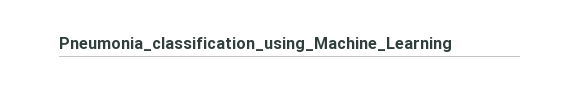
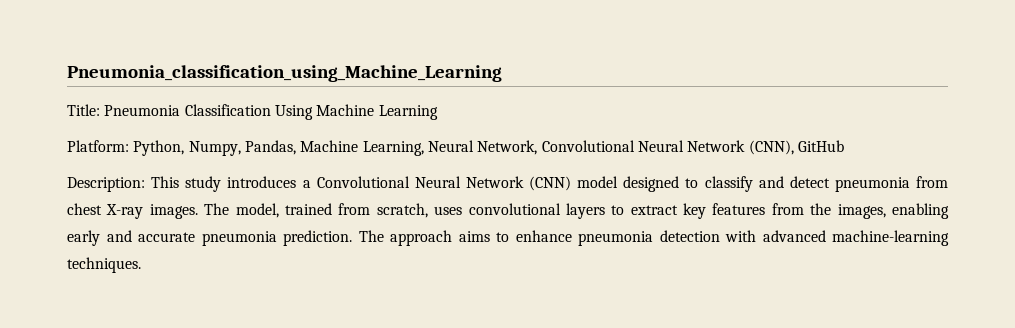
+ Title: Pneumonia Classification Using Machine Learning
+ Platform: Python, Numpy, Pandas, Machine Learning, Neural Network, Convolutional Neural Network (CNN), GitHub
+ Description: This study introduces a Convolutional Neural Network (CNN) model designed to classify and detect pneumonia from chest X-ray images. The model, trained from scratch, uses convolutional layers to extract key features from the images, enabling early and accurate pneumonia prediction. The approach aims to enhance pneumonia detection with advanced machine-learning techniques.

